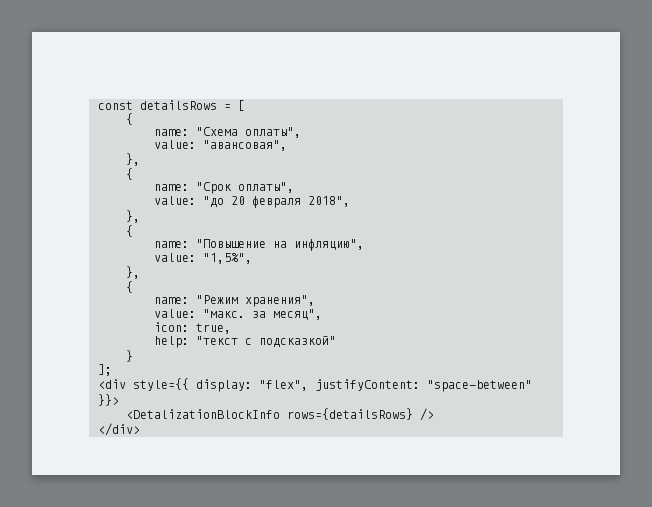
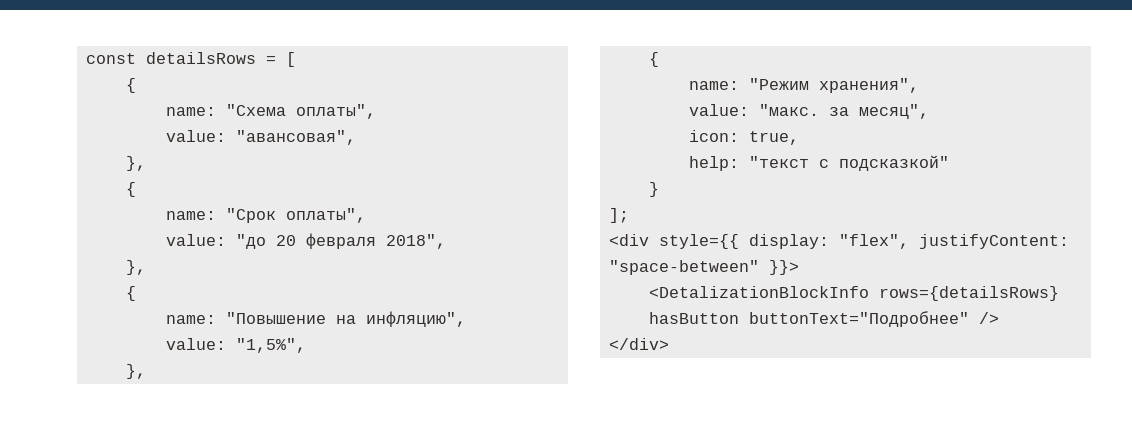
- <DetalizationBlockInfo rows={detailsRows} />
+ <DetalizationBlockInfo rows={detailsRows} hasButton buttonText="Подробнее" />

